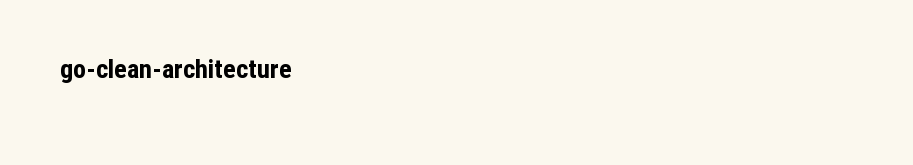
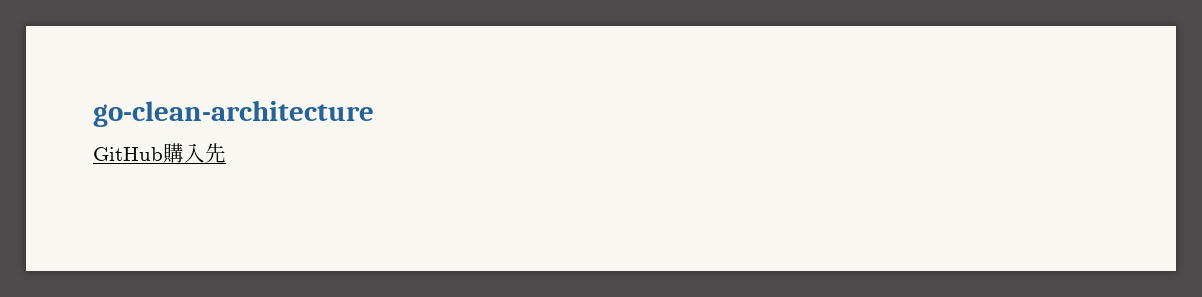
+ GitHub購入先

